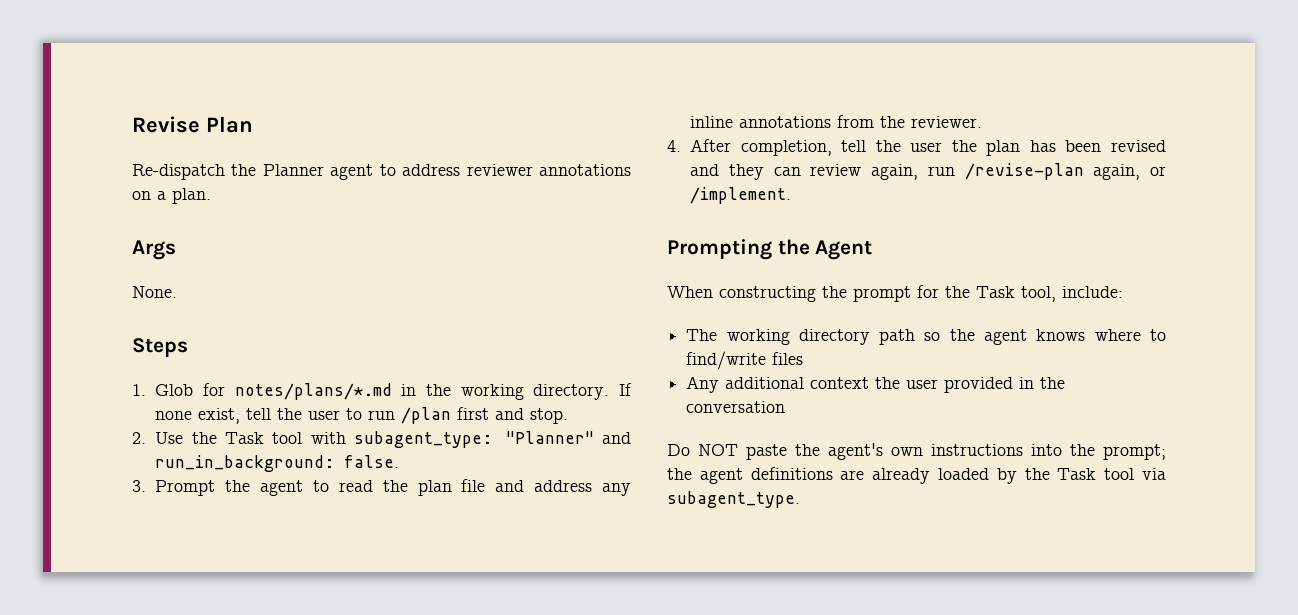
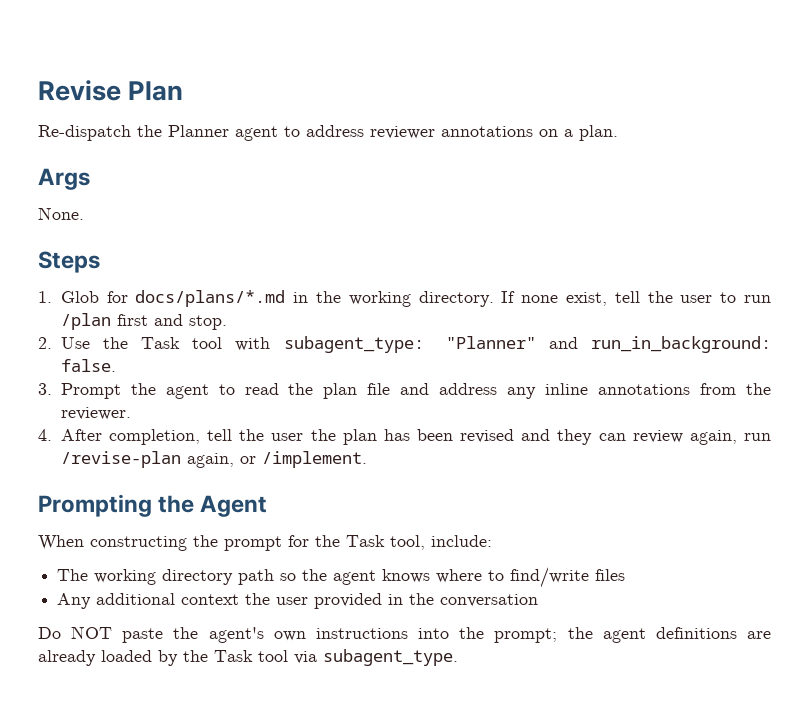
- 1. Glob for notes/plans/*.md in the working directory.
+ 1. Glob for docs/plans/*.md in the working directory.

